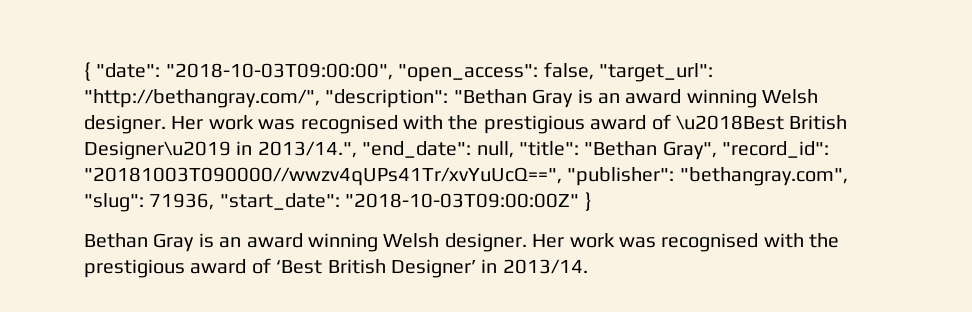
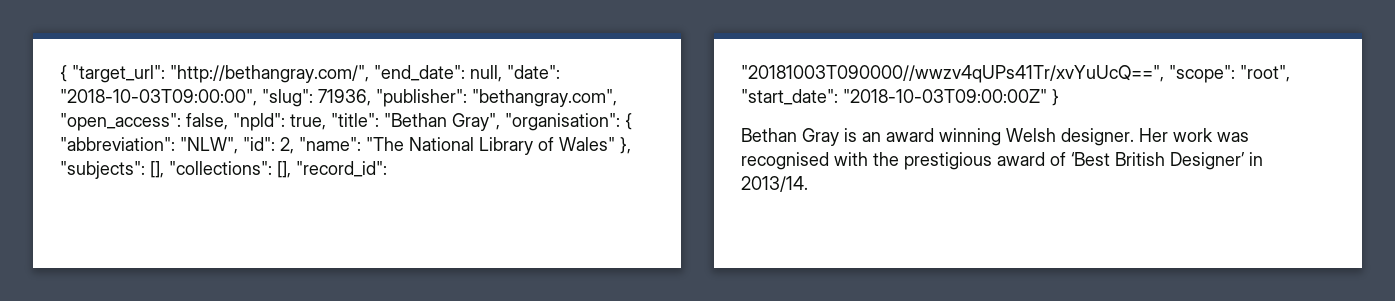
- { "date": "2018-10-03T09:00:00", "open_access": false, "target_url": "http://bethangray.com/", "description": "Bethan Gray is an award winning Welsh designer. Her work was recognised with the prestigious award of \u2018Best British Designer\u2019 in 2013/14.", "end_date": null, "title": "Bethan Gray", "record_id": "20181003T090000//wwzv4qUPs41Tr/xvYuUcQ==", "publisher": "bethangray.com", "slug": 71936, "start_date": "2018-10-03T09:00:00Z" }
+ { "target_url": "http://bethangray.com/", "end_date": null, "date": "2018-10-03T09:00:00", "slug": 71936, "publisher": "bethangray.com", "open_access": false, "npld": true, "title": "Bethan Gray", "organisation": { "abbreviation": "NLW", "id": 2, "name": "The National Library of Wales" }, "subjects": [], "collections": [], "record_id": "20181003T090000//wwzv4qUPs41Tr/xvYuUcQ==", "scope": "root", "start_date": "2018-10-03T09:00:00Z" }

